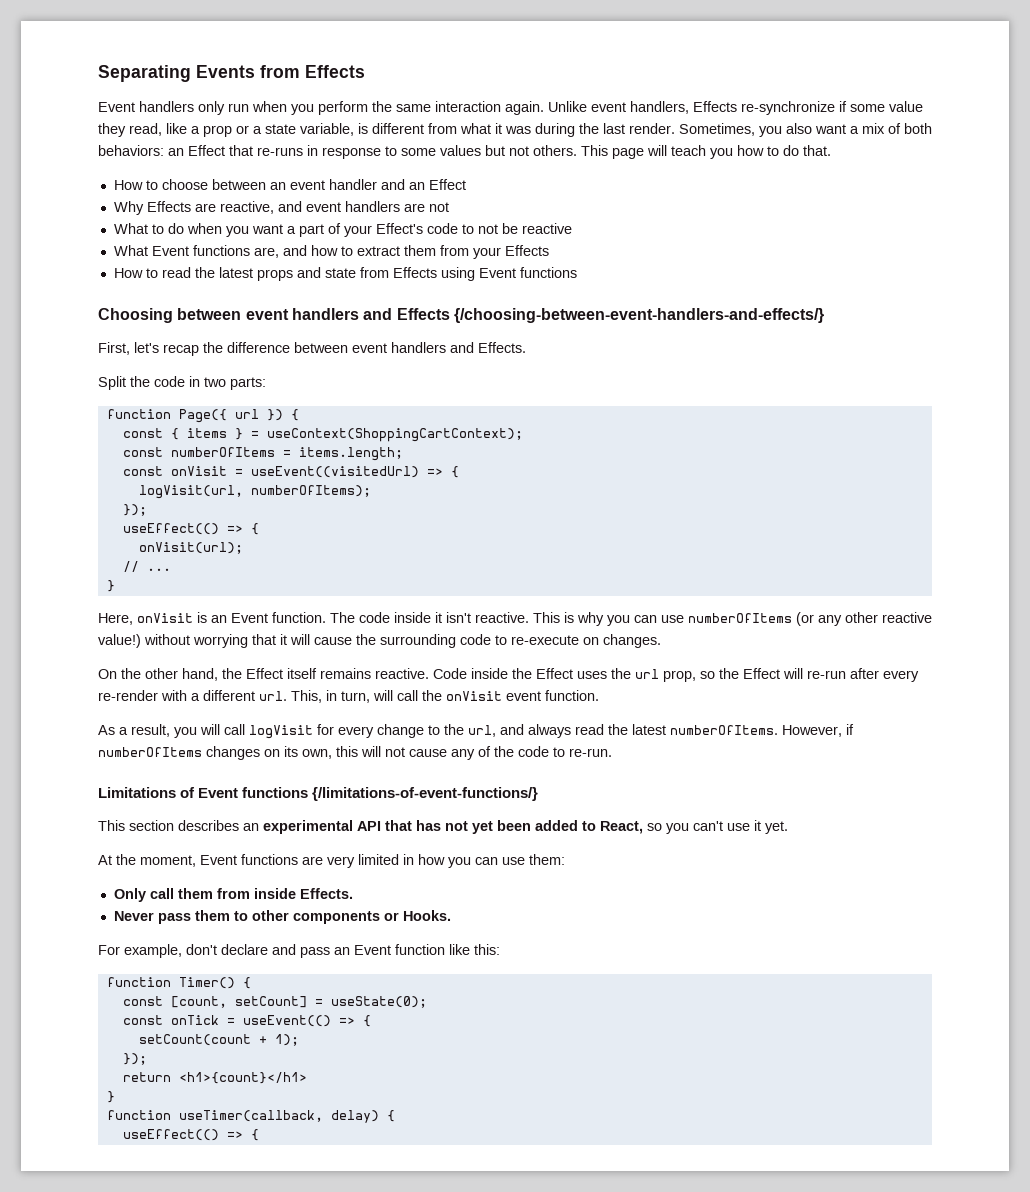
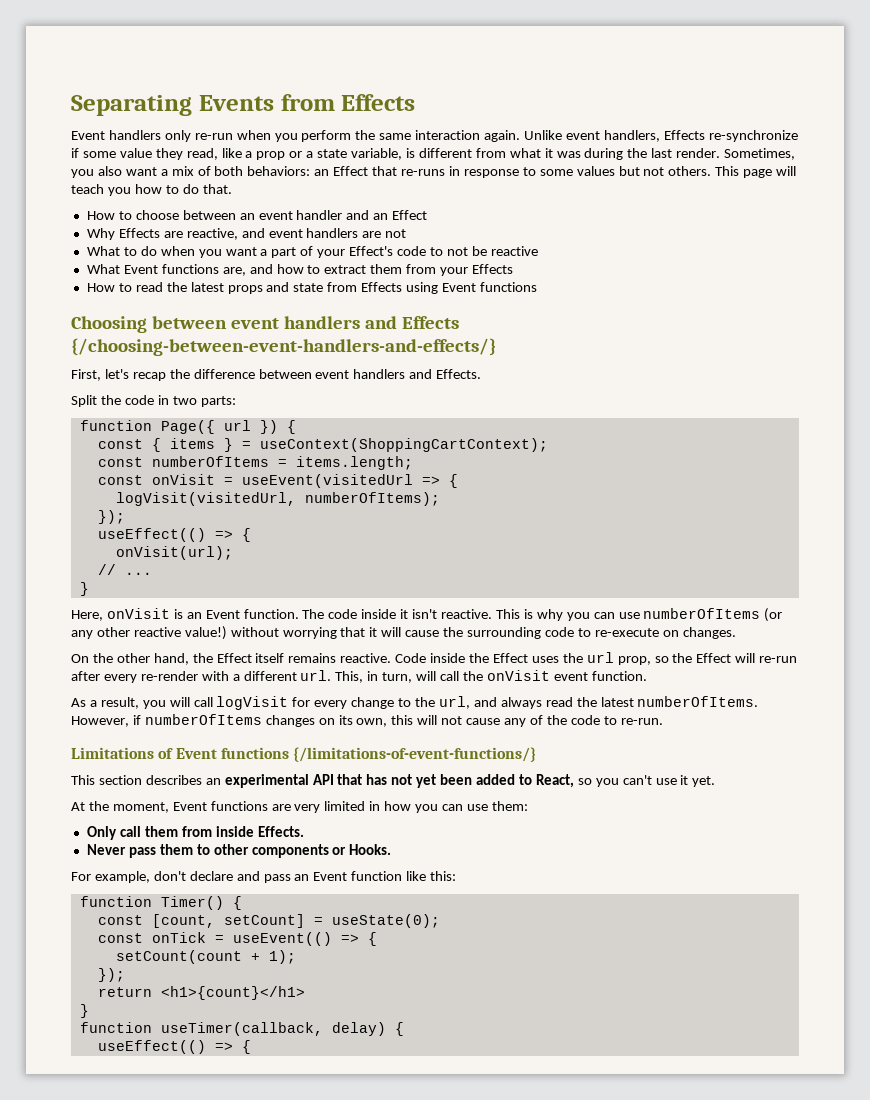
- Event handlers only run when you perform the same interaction again.
+ Event handlers only re-run when you perform the same interaction again.
- const onVisit = useEvent((visitedUrl) => {
- logVisit(url, numberOfItems);
+ const onVisit = useEvent(visitedUrl => {
+ logVisit(visitedUrl, numberOfItems);

